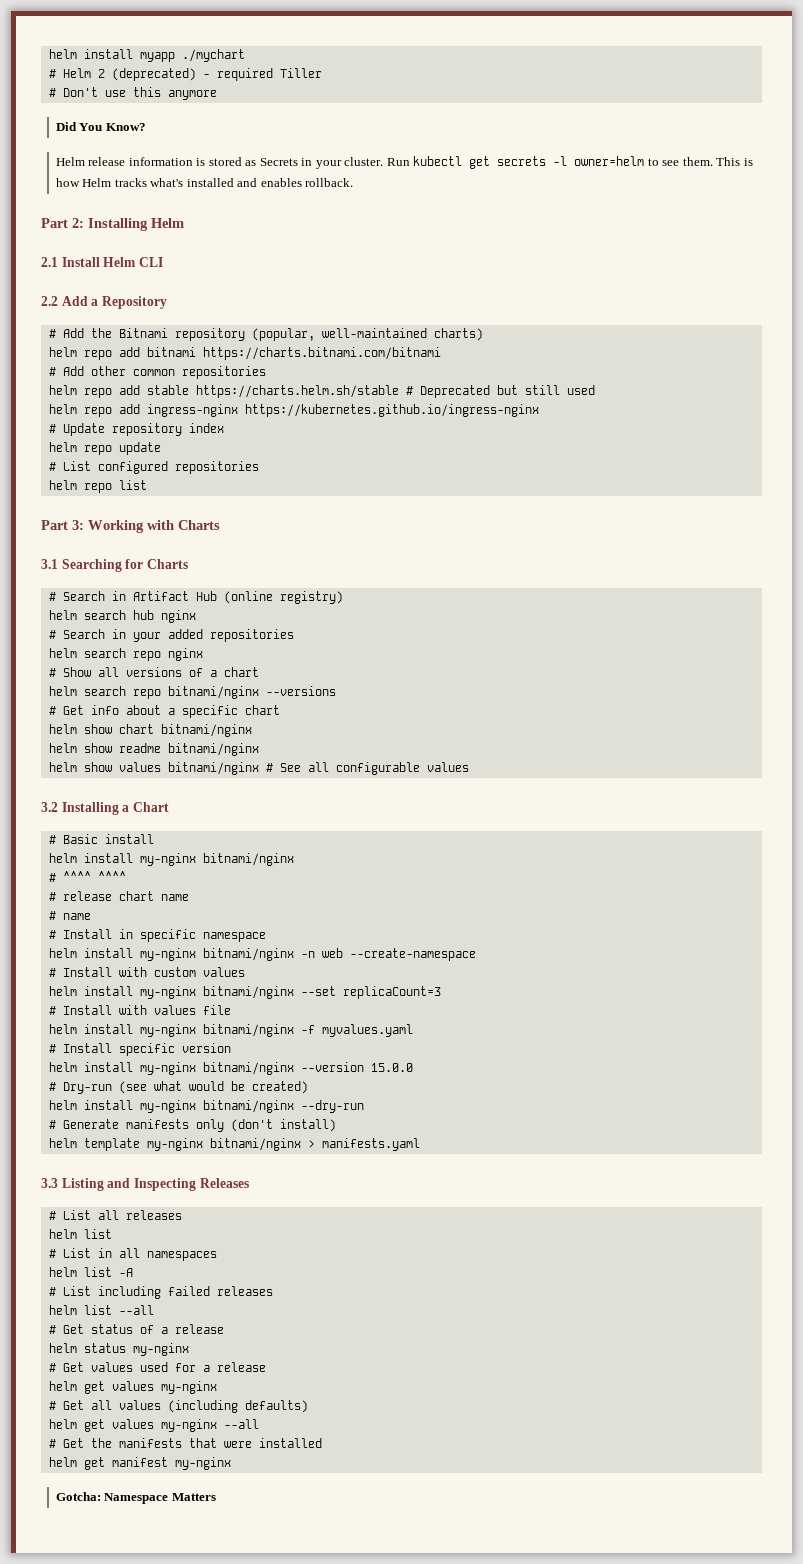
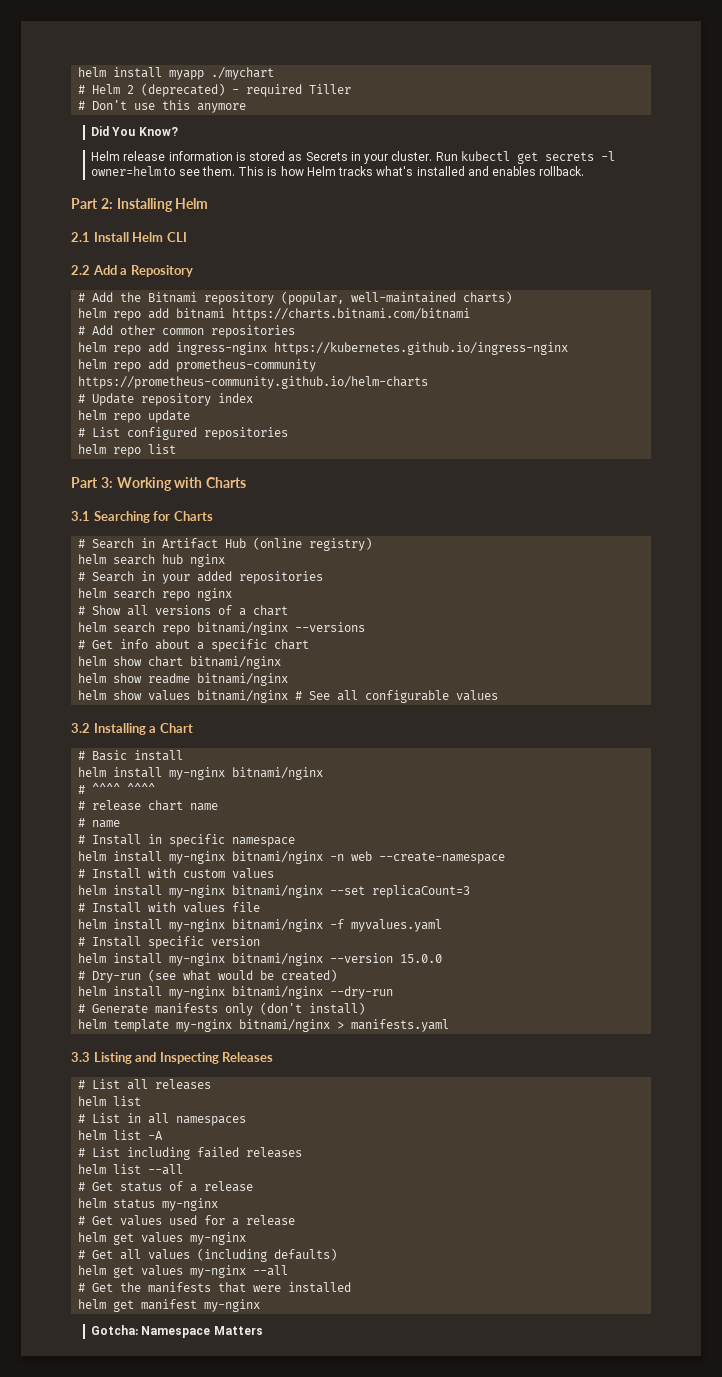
- helm repo add stable https://charts.helm.sh/stable # Deprecated but still used
  helm repo add ingress-nginx https://kubernetes.github.io/ingress-nginx
+ helm repo add prometheus-community https://prometheus-community.github.io/helm-charts

